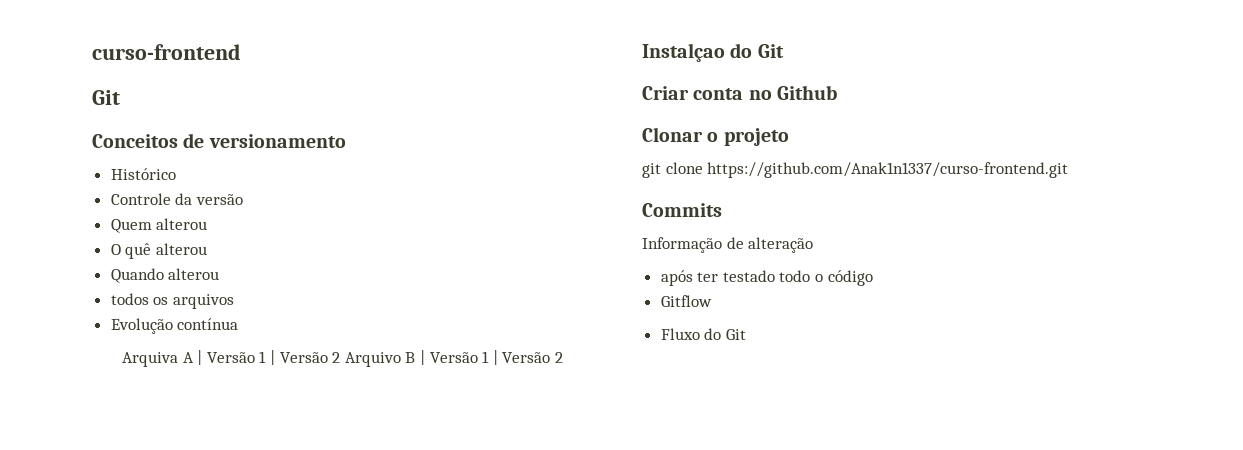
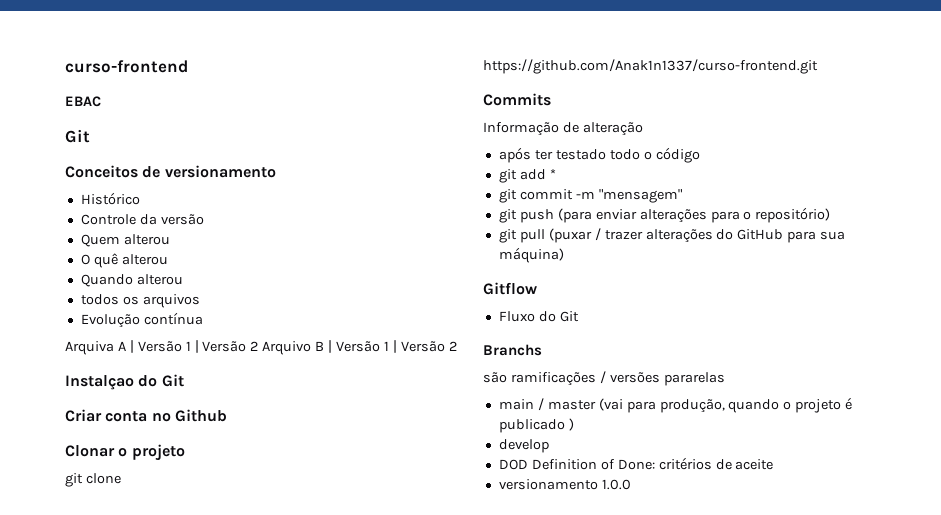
+ EBAC
+ git add *
+ git commit -m "mensagem"
+ git push (para enviar alterações para o repositório)
+ git pull (puxar / trazer alterações do GitHub para sua máquina)
  Gitflow
  Fluxo do Git
+ Branchs
+ são ramificações / versões pararelas
+ main / master (vai para produção, quando o projeto é publicado )
+ develop
+ DOD Definition of Done: critérios de aceite
+ versionamento 1.0.0

